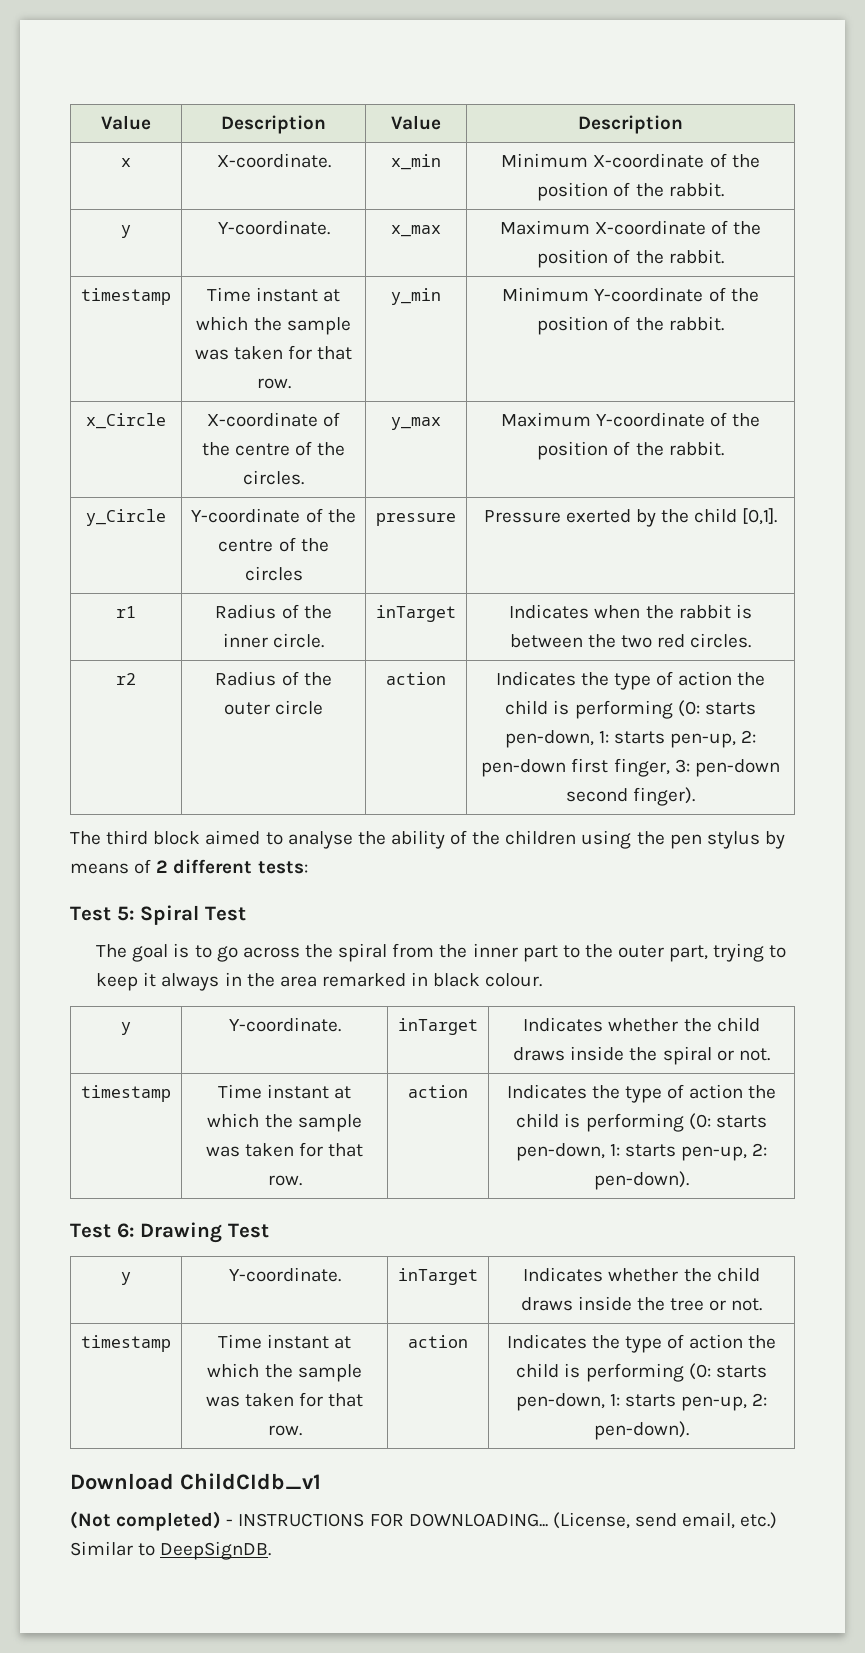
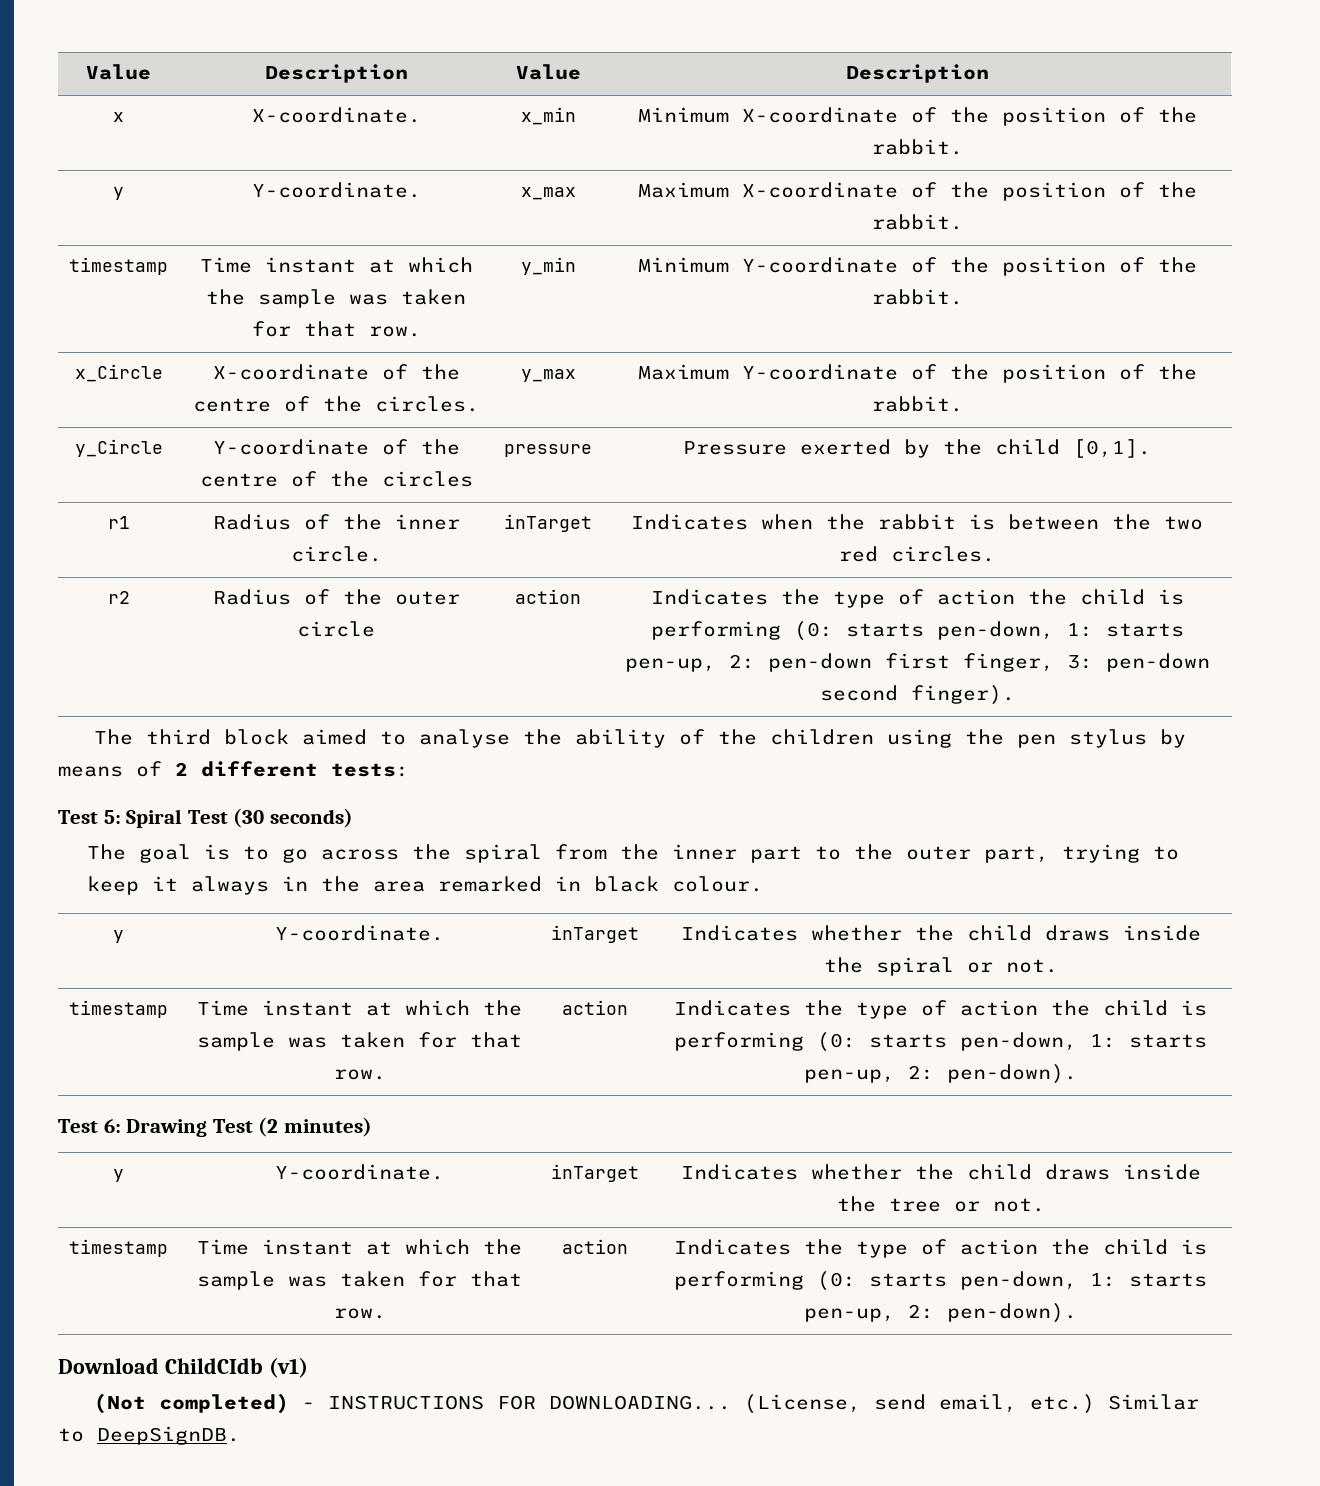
- Test 5: Spiral Test
+ Test 5: Spiral Test (30 seconds)
- Test 6: Drawing Test
+ Test 6: Drawing Test (2 minutes)
- Download ChildCIdb_v1
+ Download ChildCIdb (v1)

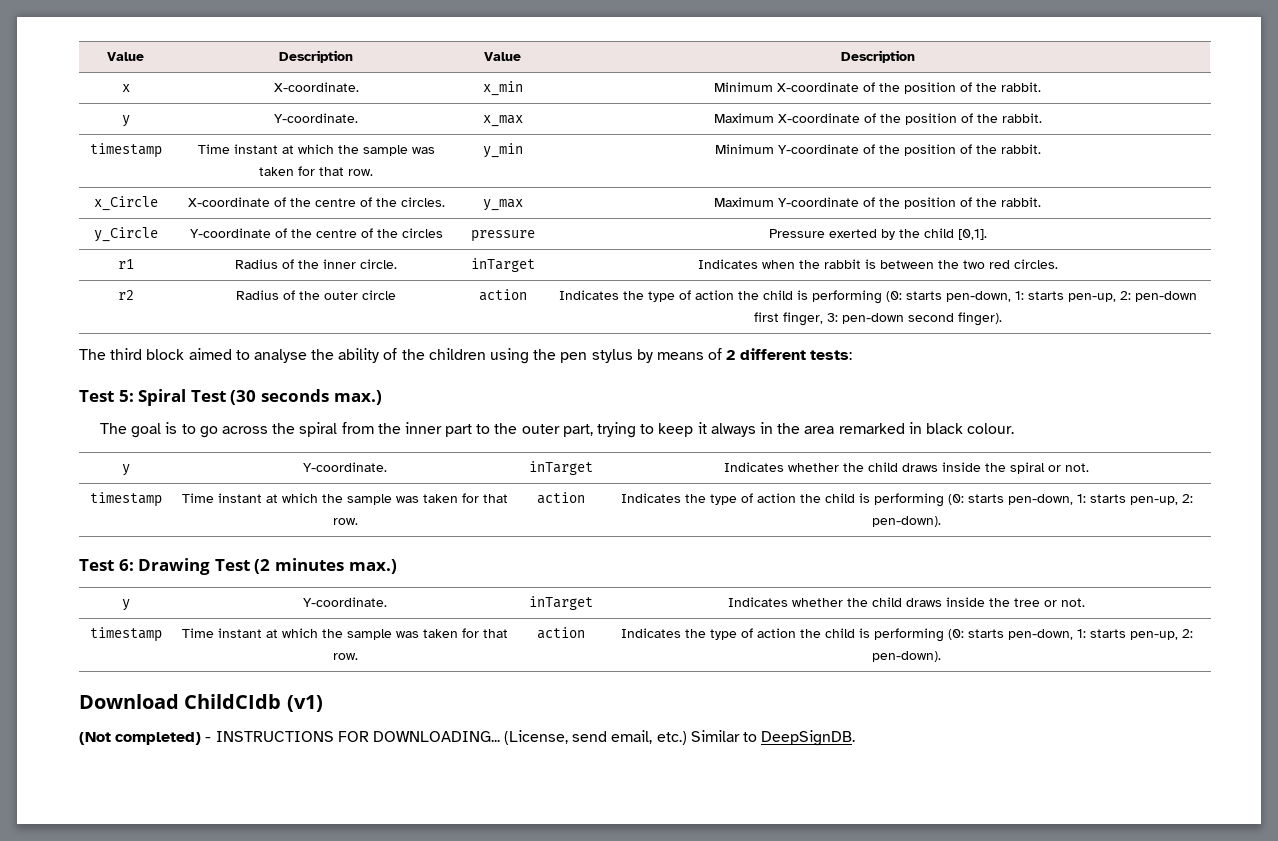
- Test 5: Spiral Test (30 seconds)
+ Test 5: Spiral Test (30 seconds max.)
- Test 6: Drawing Test (2 minutes)
+ Test 6: Drawing Test (2 minutes max.)

